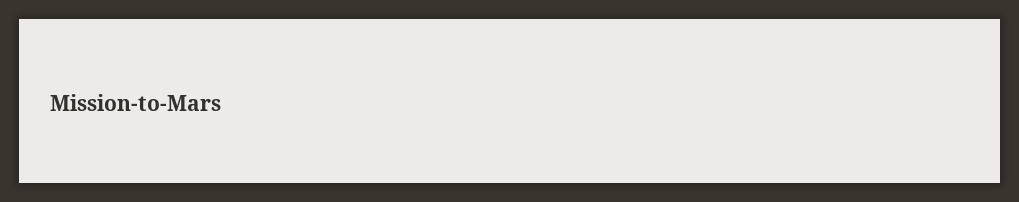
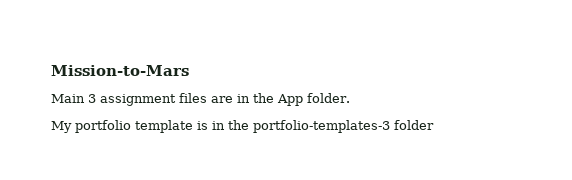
+ Main 3 assignment files are in the App folder.
+ My portfolio template is in the portfolio-templates-3 folder

